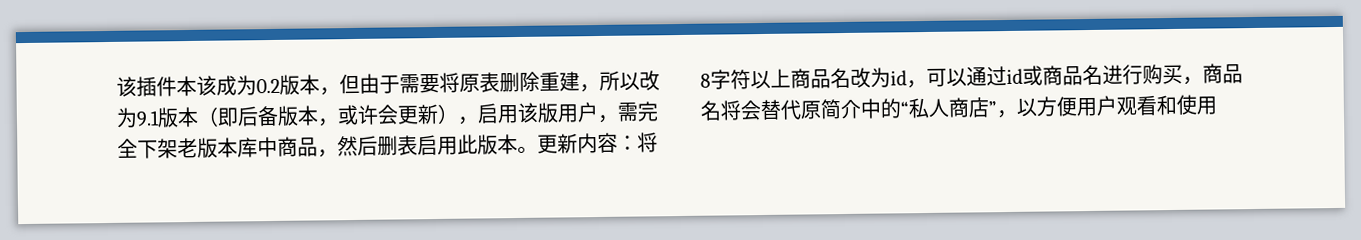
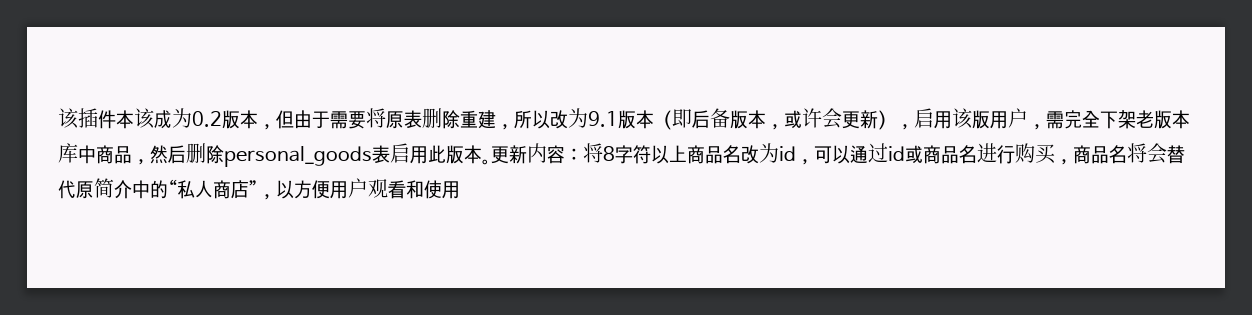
- 该插件本该成为0.2版本，但由于需要将原表删除重建，所以改为9.1版本（即后备版本，或许会更新），启用该版用户，需完全下架老版本库中商品，然后删表启用此版本。
+ 该插件本该成为0.2版本，但由于需要将原表删除重建，所以改为9.1版本（即后备版本，或许会更新），启用该版用户，需完全下架老版本库中商品，然后删除personal_goods表启用此版本。

